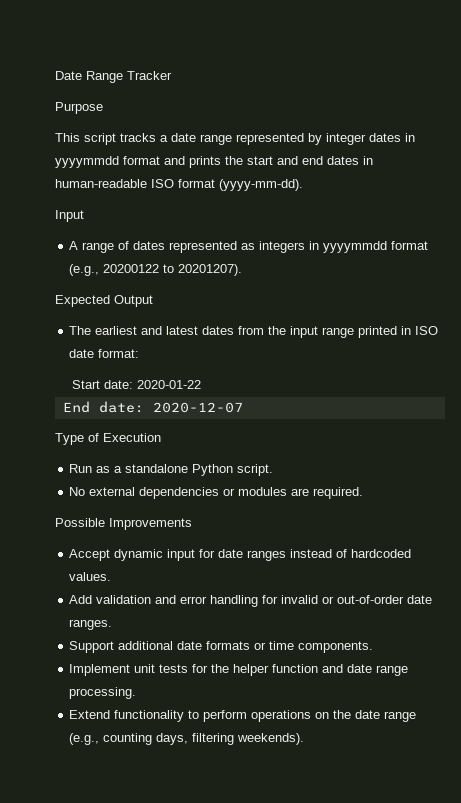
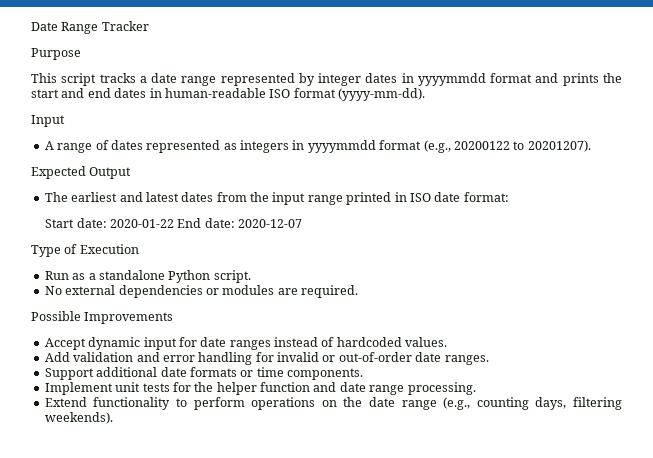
- Start date: 2020-01-22
- End date: 2020-12-07
+ Start date: 2020-01-22 End date: 2020-12-07

